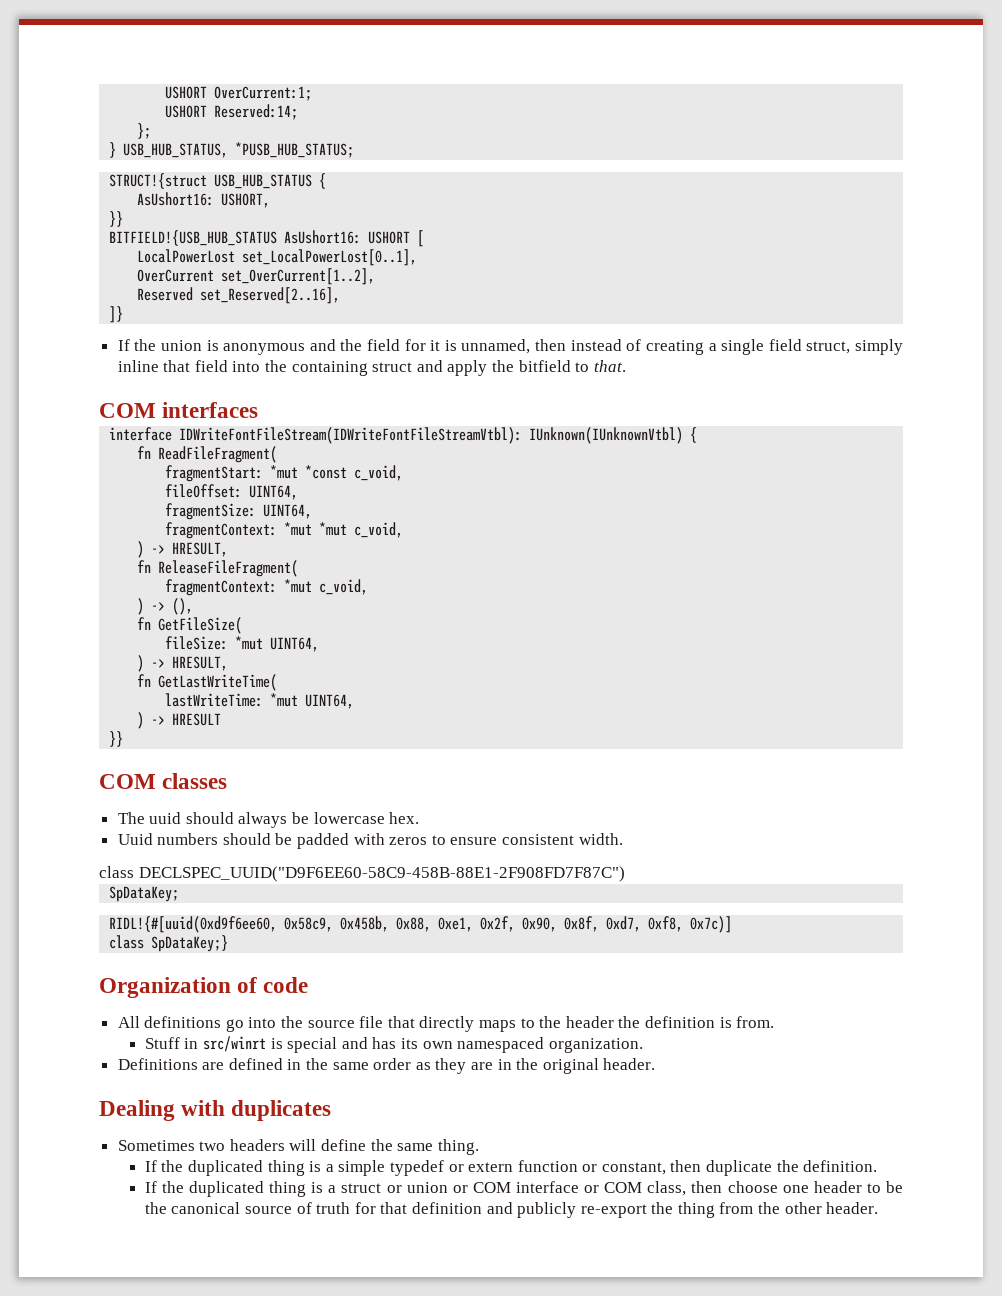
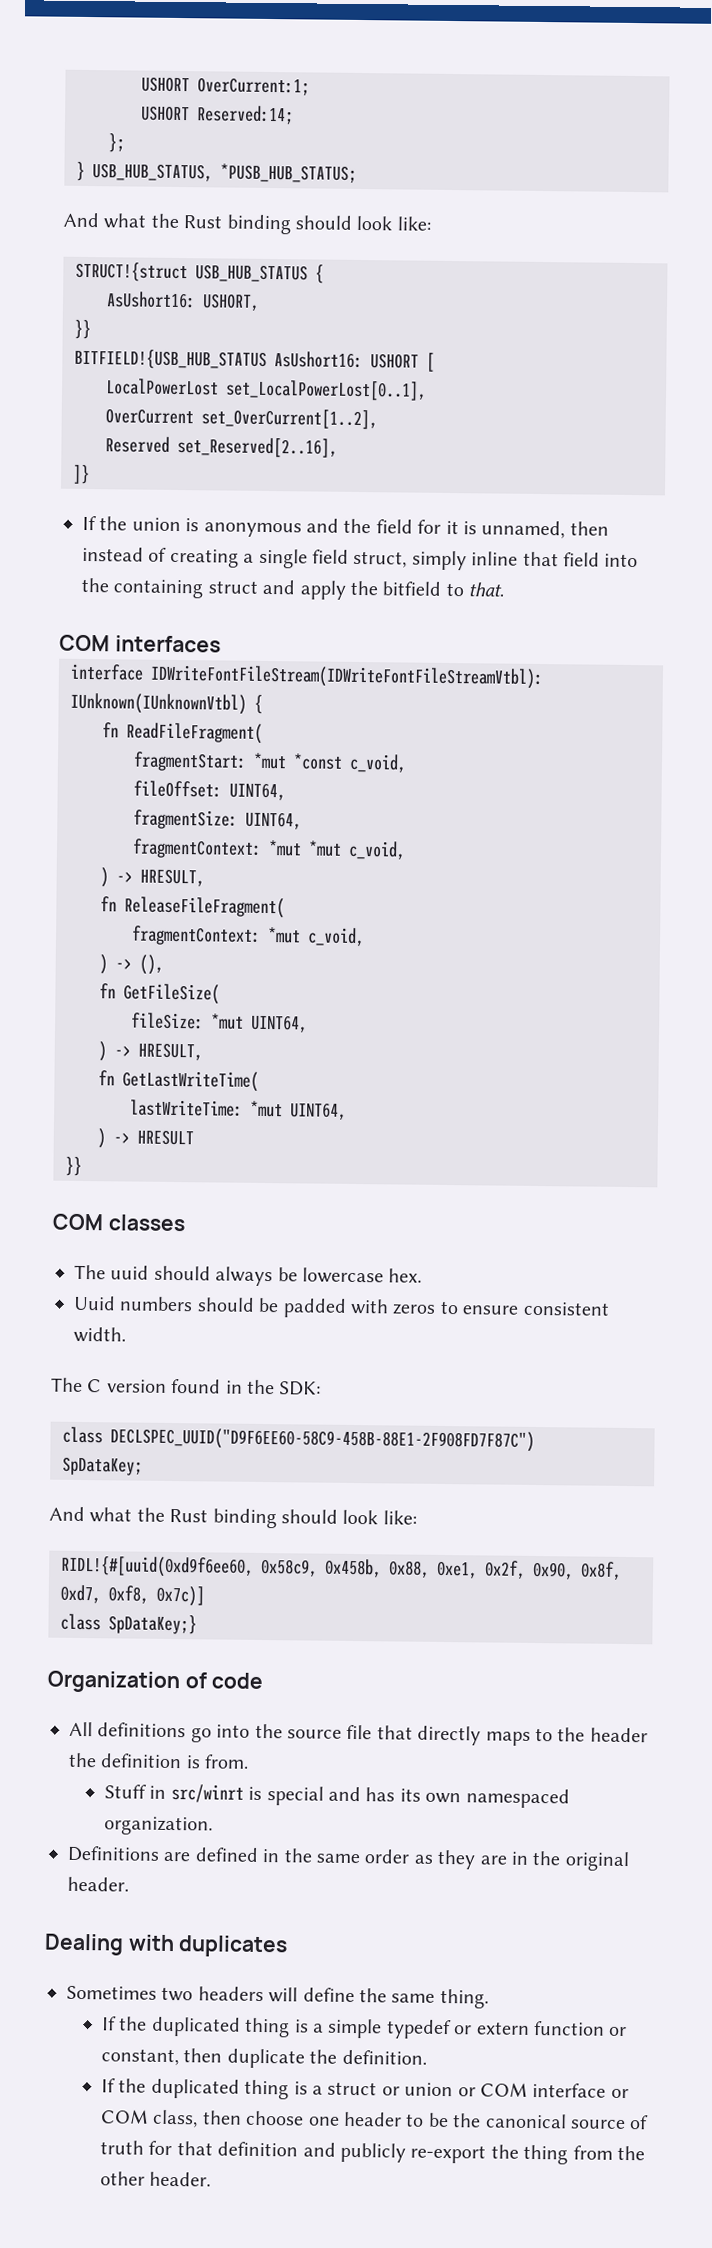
  } USB_HUB_STATUS, *PUSB_HUB_STATUS;
+ And what the Rust binding should look like:
+ The C version found in the SDK:
  class DECLSPEC_UUID("D9F6EE60-58C9-458B-88E1-2F908FD7F87C")
  SpDataKey;
+ And what the Rust binding should look like:

